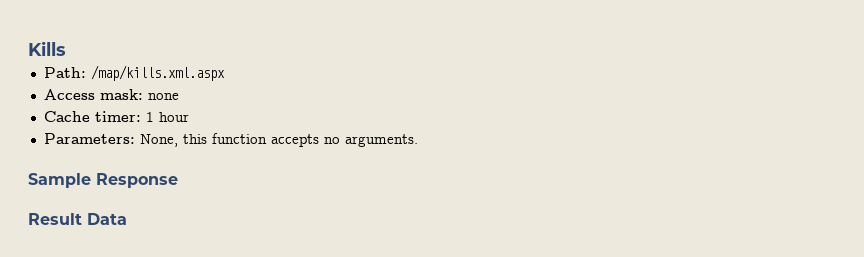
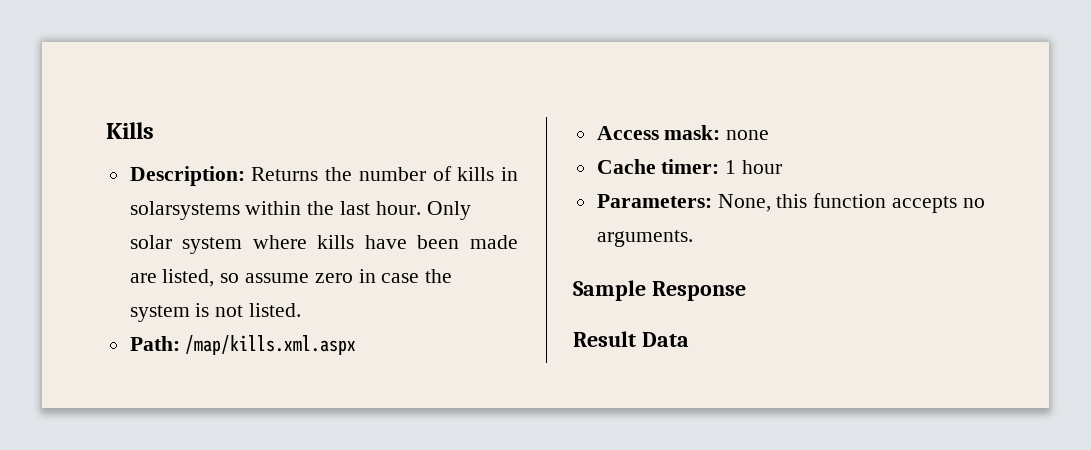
+ Description: Returns the number of kills in solarsystems within the last hour. Only solar system where kills have been made are listed, so assume zero in case the system is not listed.

